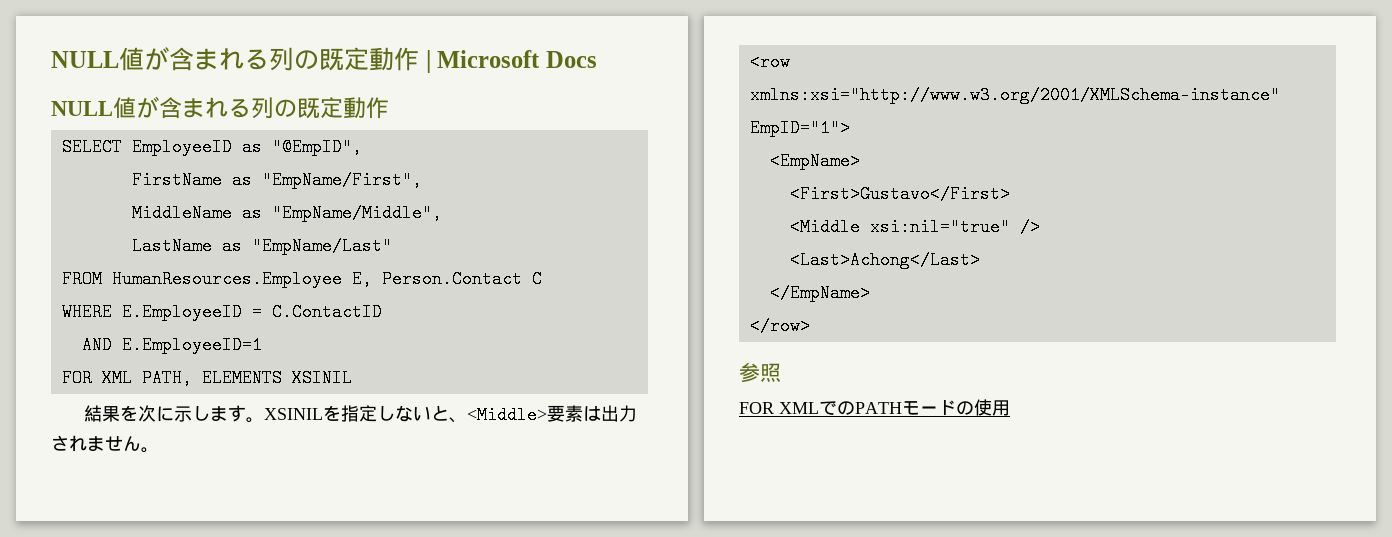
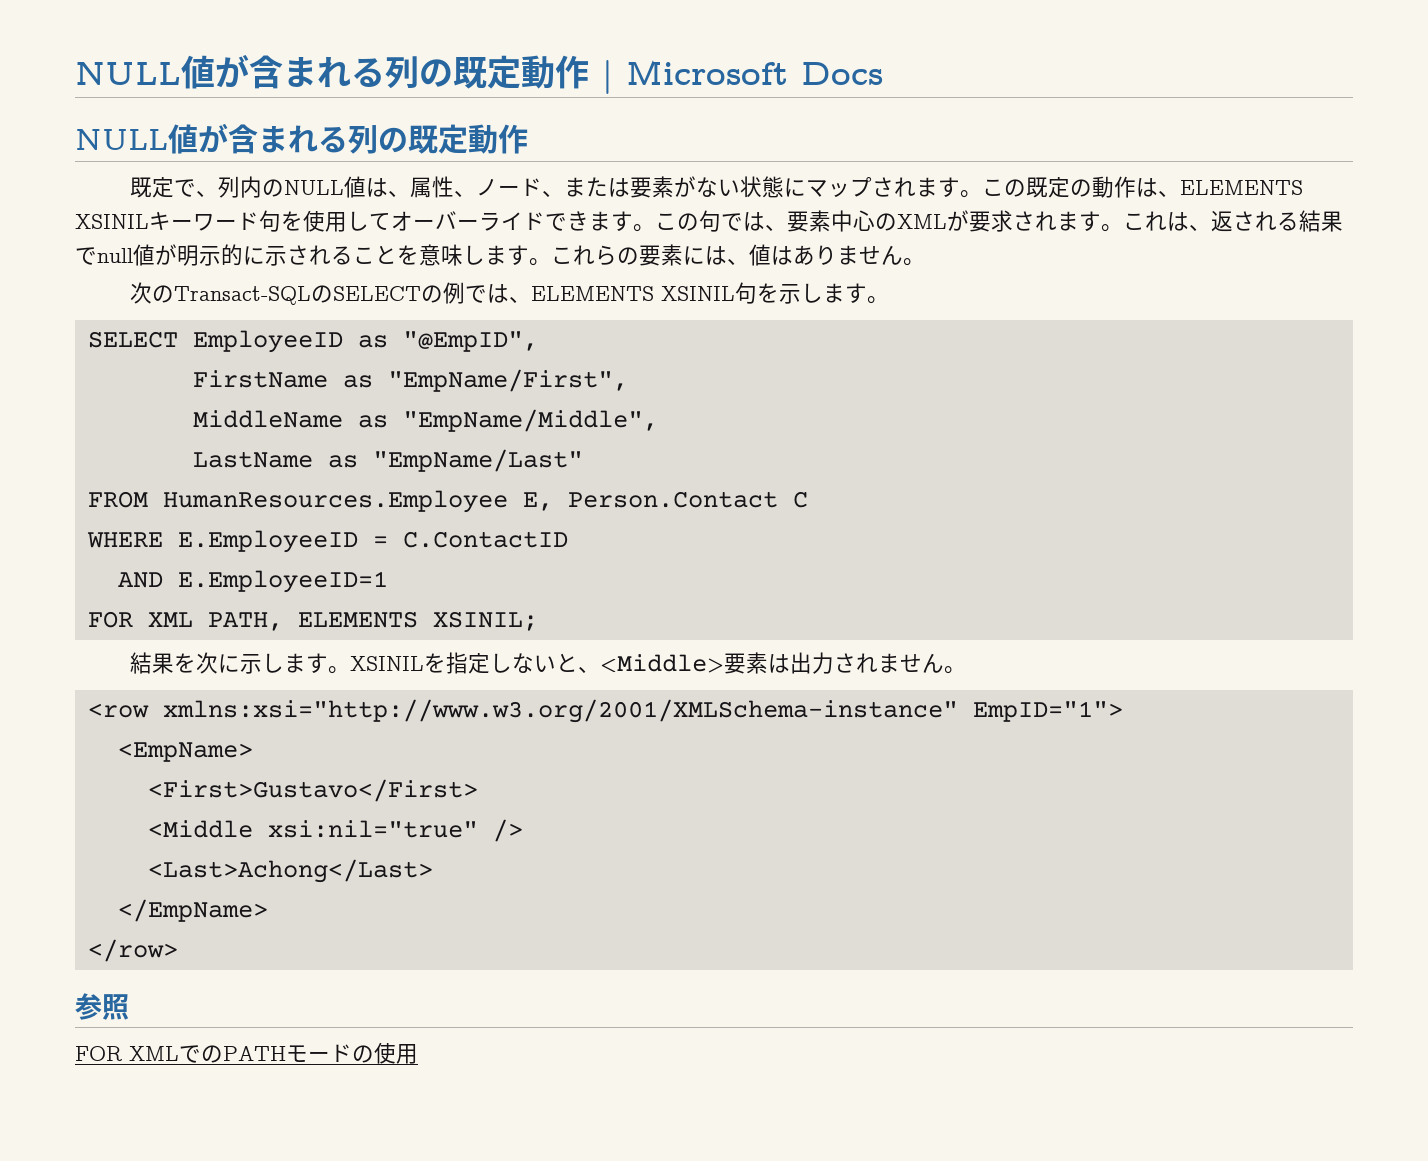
+ 既定で、列内のNULL値は、属性、ノード、または要素がない状態にマップされます。この既定の動作は、ELEMENTS XSINILキーワード句を使用してオーバーライドできます。この句では、要素中心のXMLが要求されます。これは、返される結果でnull値が明示的に示されることを意味します。これらの要素には、値はありません。
+ 次のTransact-SQLのSELECTの例では、ELEMENTS XSINIL句を示します。
- FOR XML PATH, ELEMENTS XSINIL
+ FOR XML PATH, ELEMENTS XSINIL;

